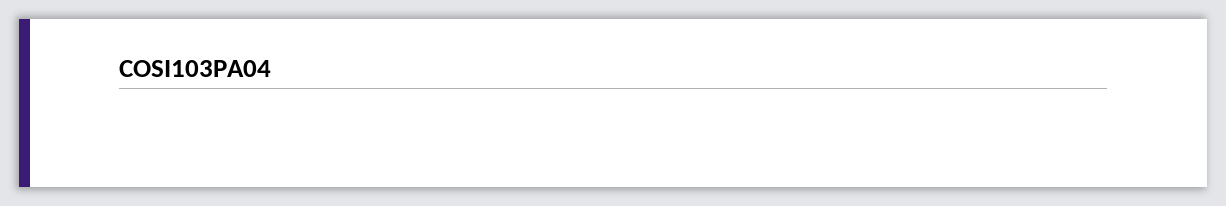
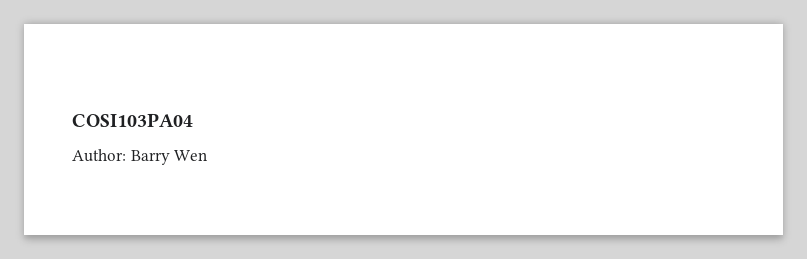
+ Author: Barry Wen

